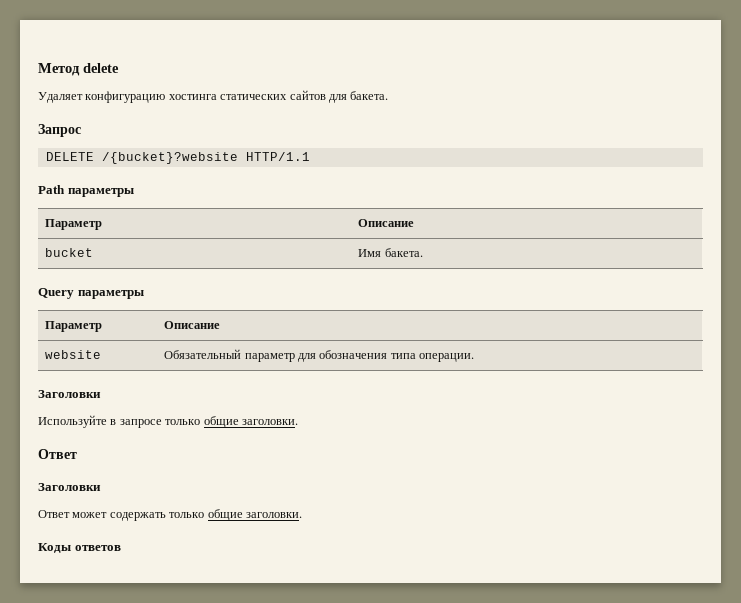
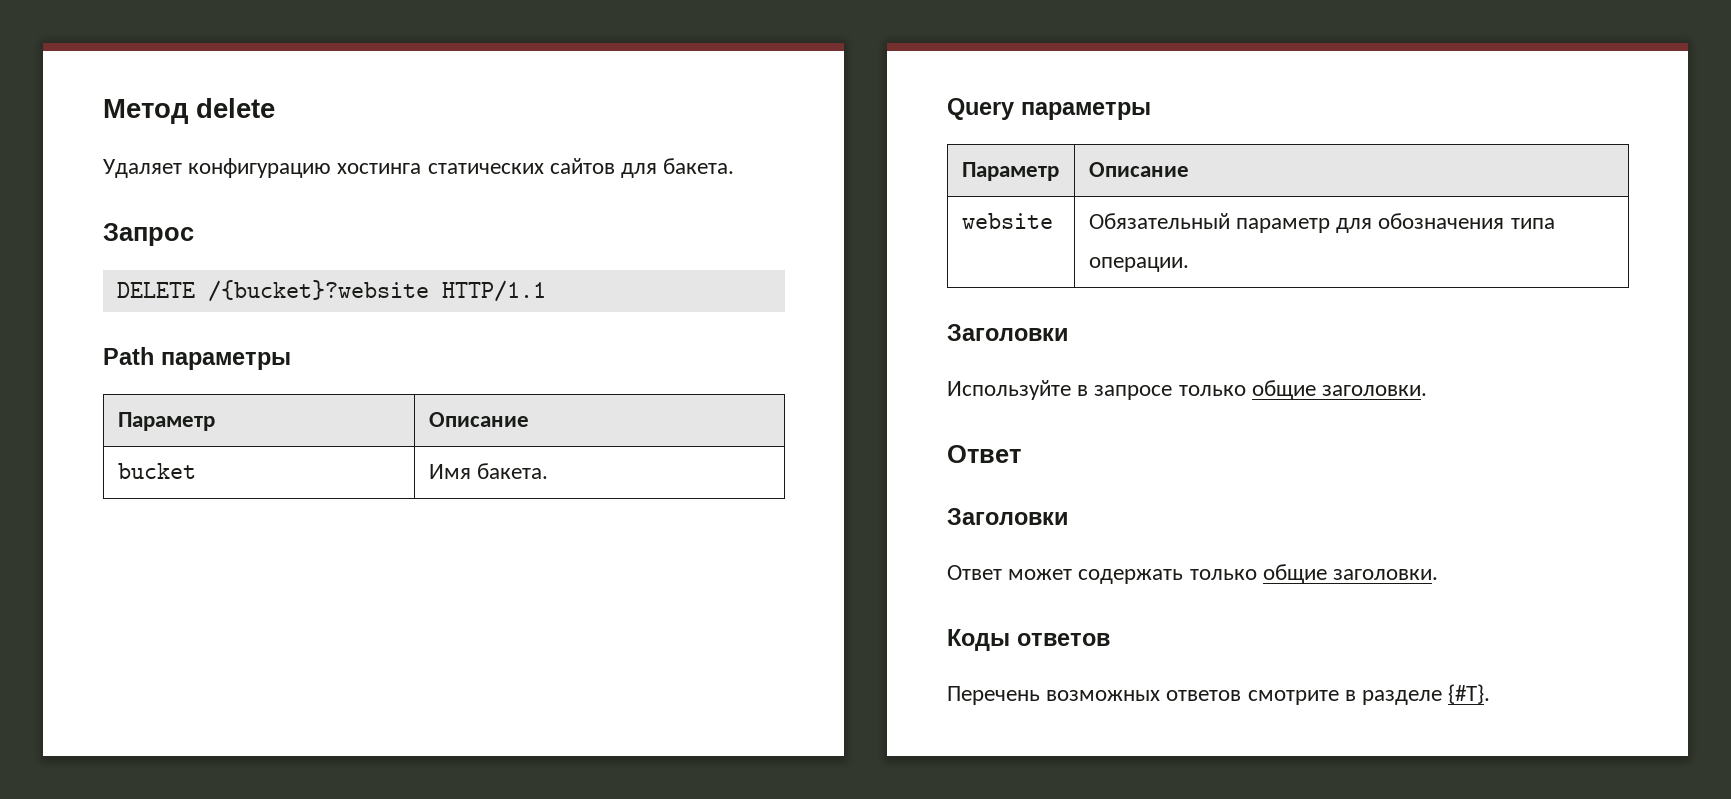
+ Перечень возможных ответов смотрите в разделе {#T}.

